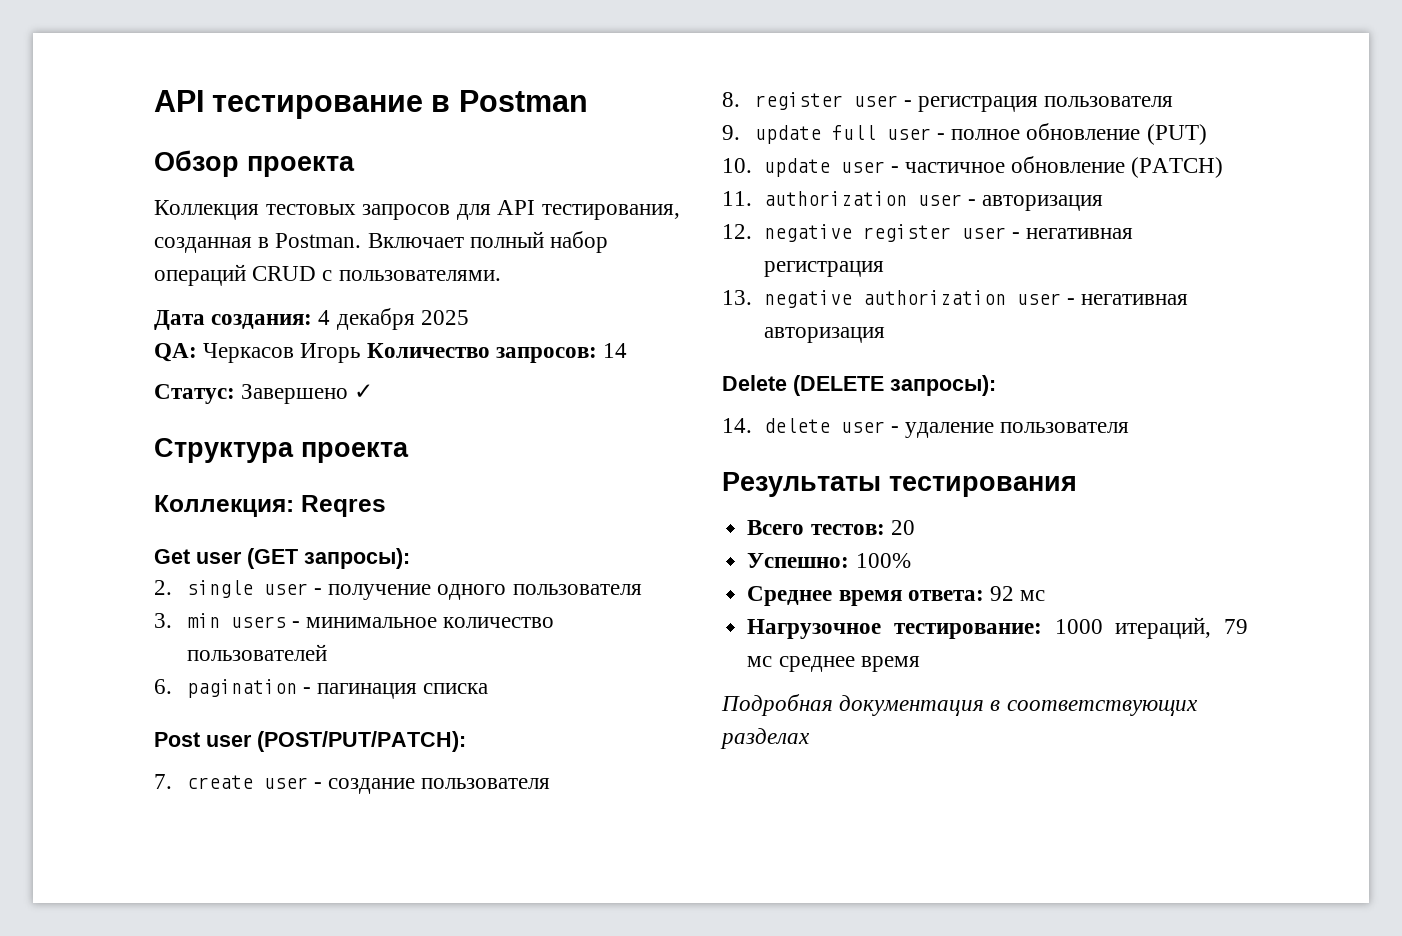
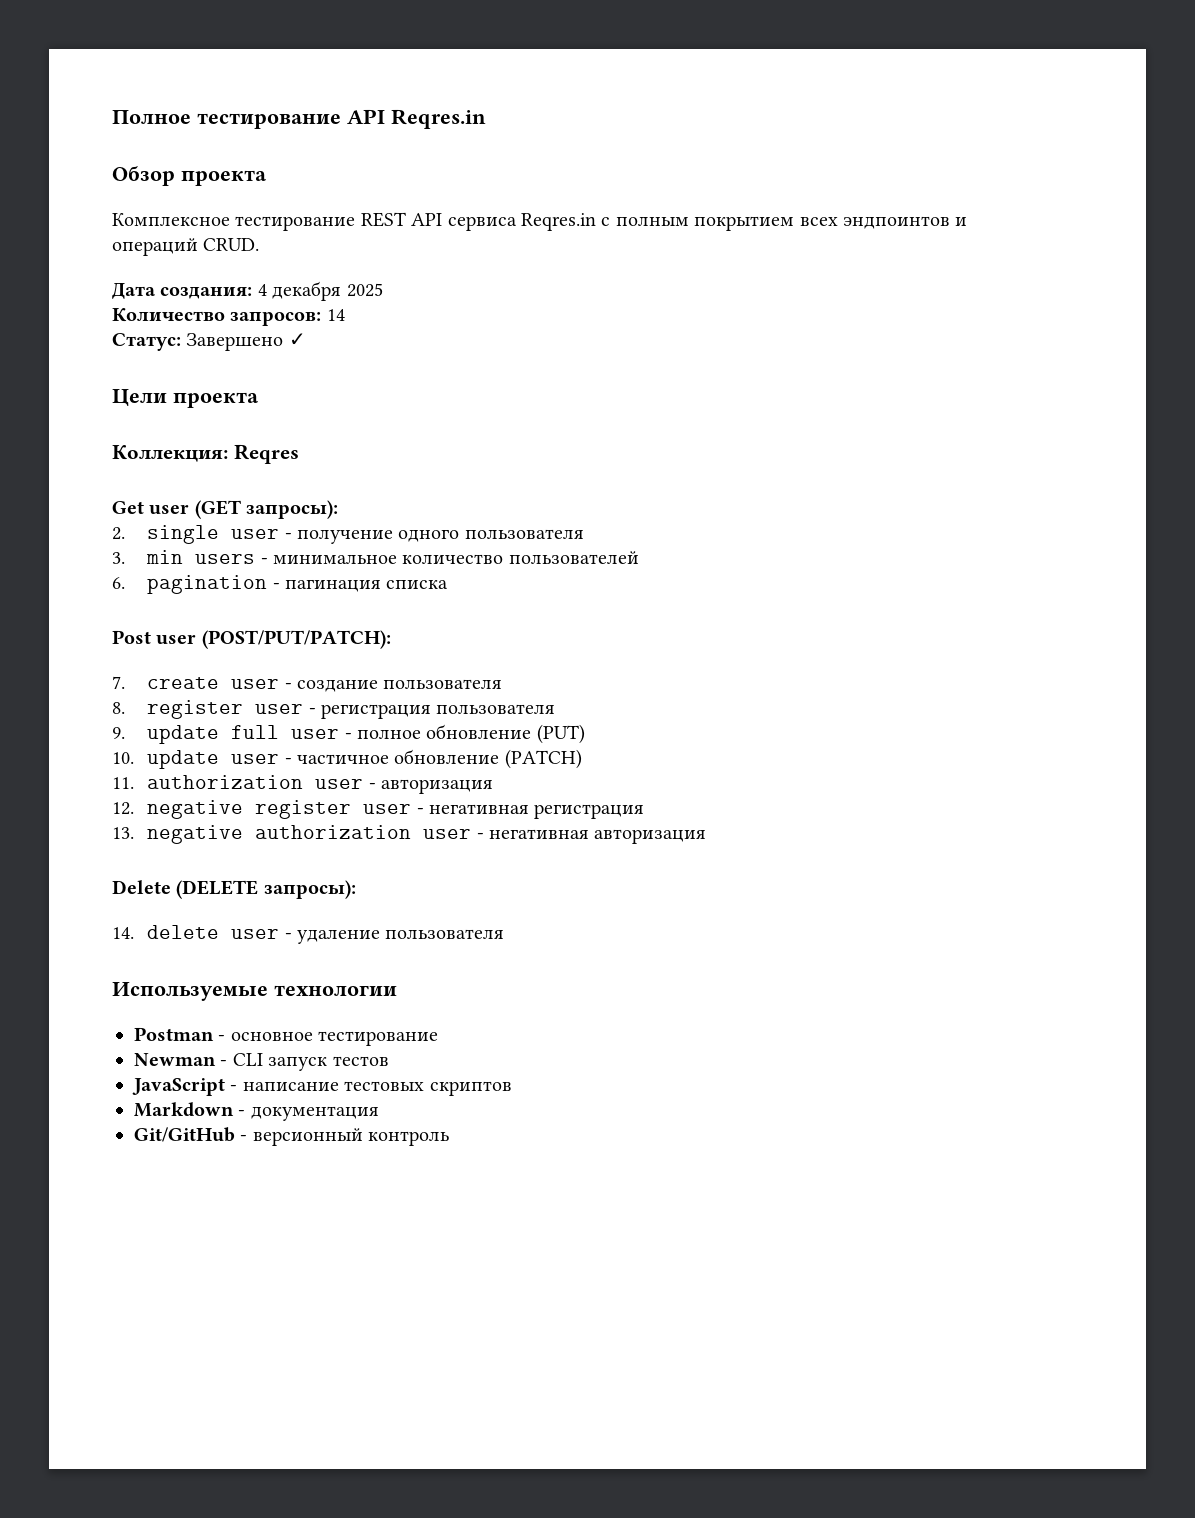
- API тестирование в Postman
+ Полное тестирование API Reqres.in
  Обзор проекта
- Коллекция тестовых запросов для API тестирования, созданная в Postman. Включает полный набор операций CRUD с пользователями.
+ Комплексное тестирование REST API сервиса Reqres.in с полным покрытием всех эндпоинтов и операций CRUD.
- QA: Черкасов Игорь Количество запросов: 14
+ Количество запросов: 14
- Структура проекта
+ Цели проекта
- Результаты тестирования
- Всего тестов: 20
- Успешно: 100%
- Среднее время ответа: 92 мс
- Нагрузочное тестирование: 1000 итераций, 79 мс среднее время
- Подробная документация в соответствующих разделах
+ Используемые технологии
+ Postman - основное тестирование
+ Newman - CLI запуск тестов
+ JavaScript - написание тестовых скриптов
+ Markdown - документация
+ Git/GitHub - версионный контроль

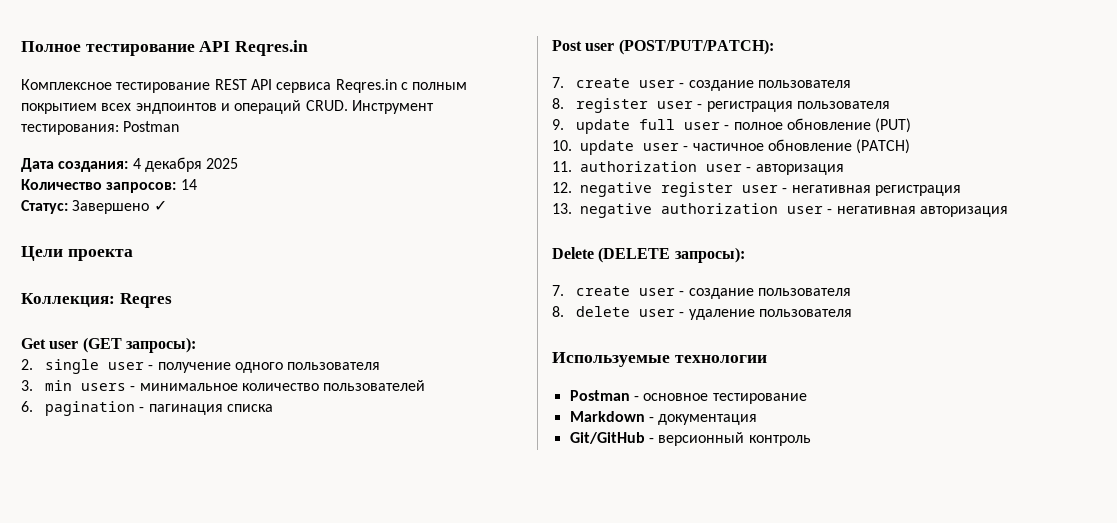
- Обзор проекта
+ Инструмент тестирования: Postman
  Delete (DELETE запросы):
- 14. delete user - удаление пользователя
+ 7. create user - создание пользователя
+ 8. delete user - удаление пользователя
- Newman - CLI запуск тестов
- JavaScript - написание тестовых скриптов

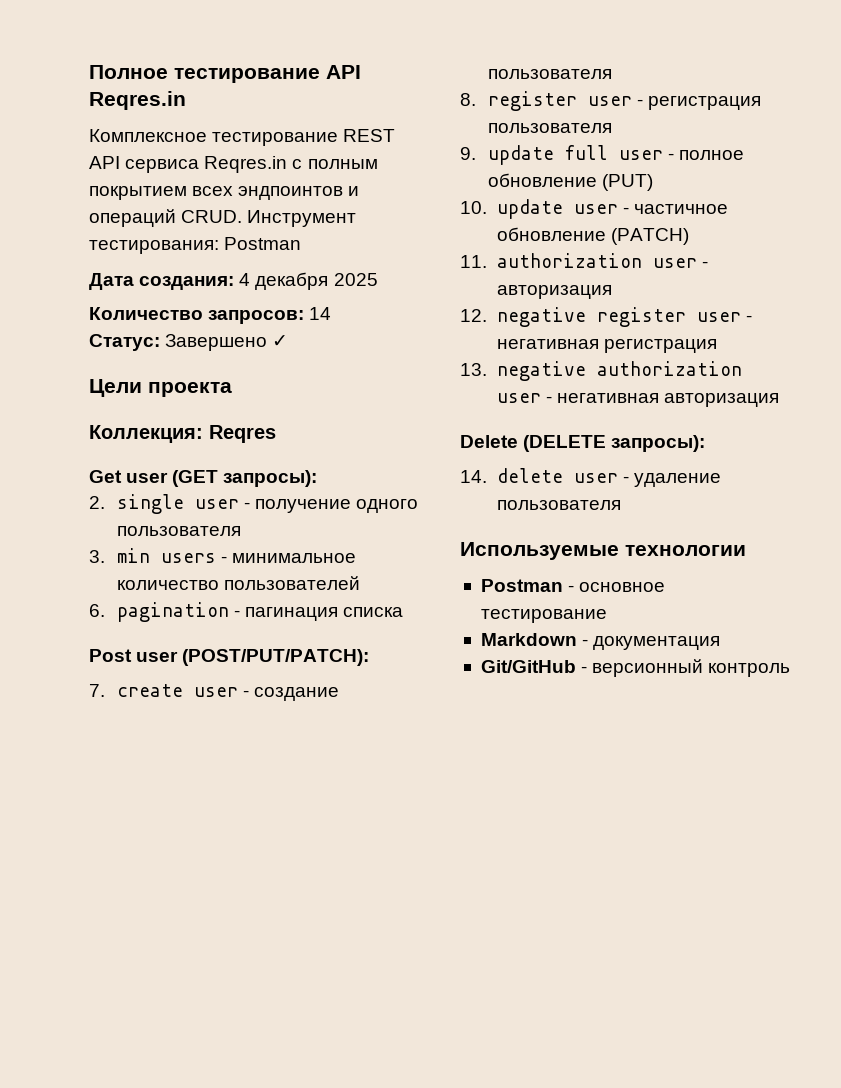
  Delete (DELETE запросы):
- 7. create user - создание пользователя
- 8. delete user - удаление пользователя
+ 14. delete user - удаление пользователя

